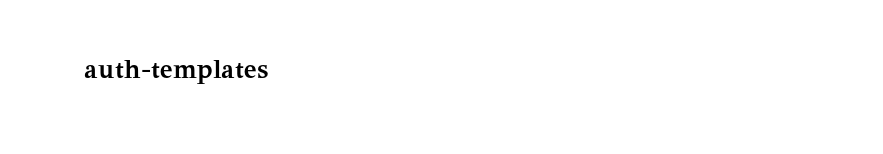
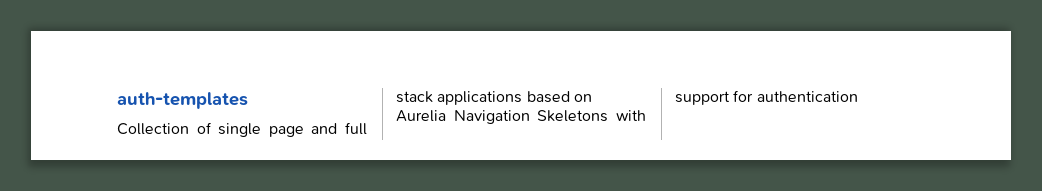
+ Collection of single page and full stack applications based on Aurelia Navigation Skeletons with support for authentication

